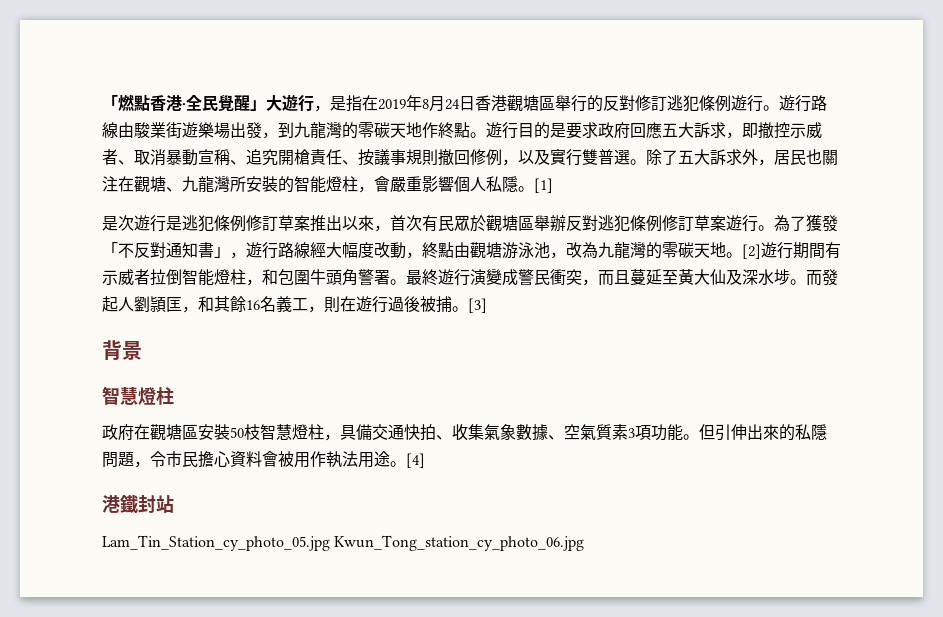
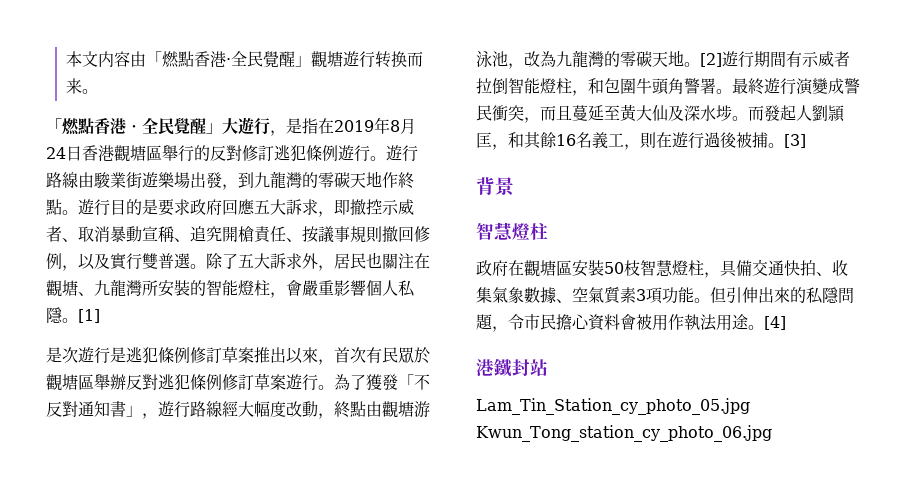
+ 本文内容由「燃點香港·全民覺醒」觀塘遊行转换而来。

